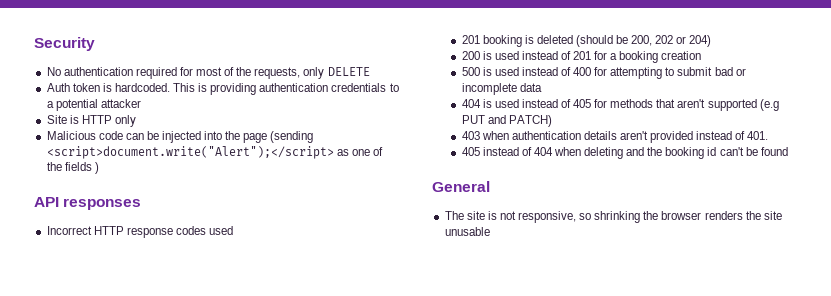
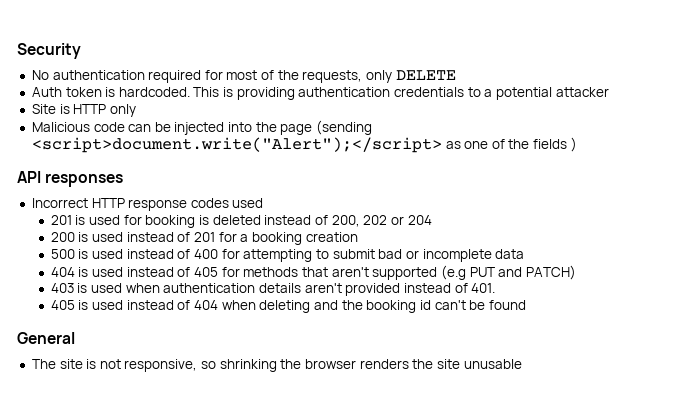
- 201 booking is deleted (should be 200, 202 or 204)
+ 201 is used for booking is deleted instead of 200, 202 or 204
- 403 when authentication details aren't provided instead of 401.
+ 403 is used when authentication details aren't provided instead of 401.
- 405 instead of 404 when deleting and the booking id can't be found
+ 405 is used instead of 404 when deleting and the booking id can't be found

